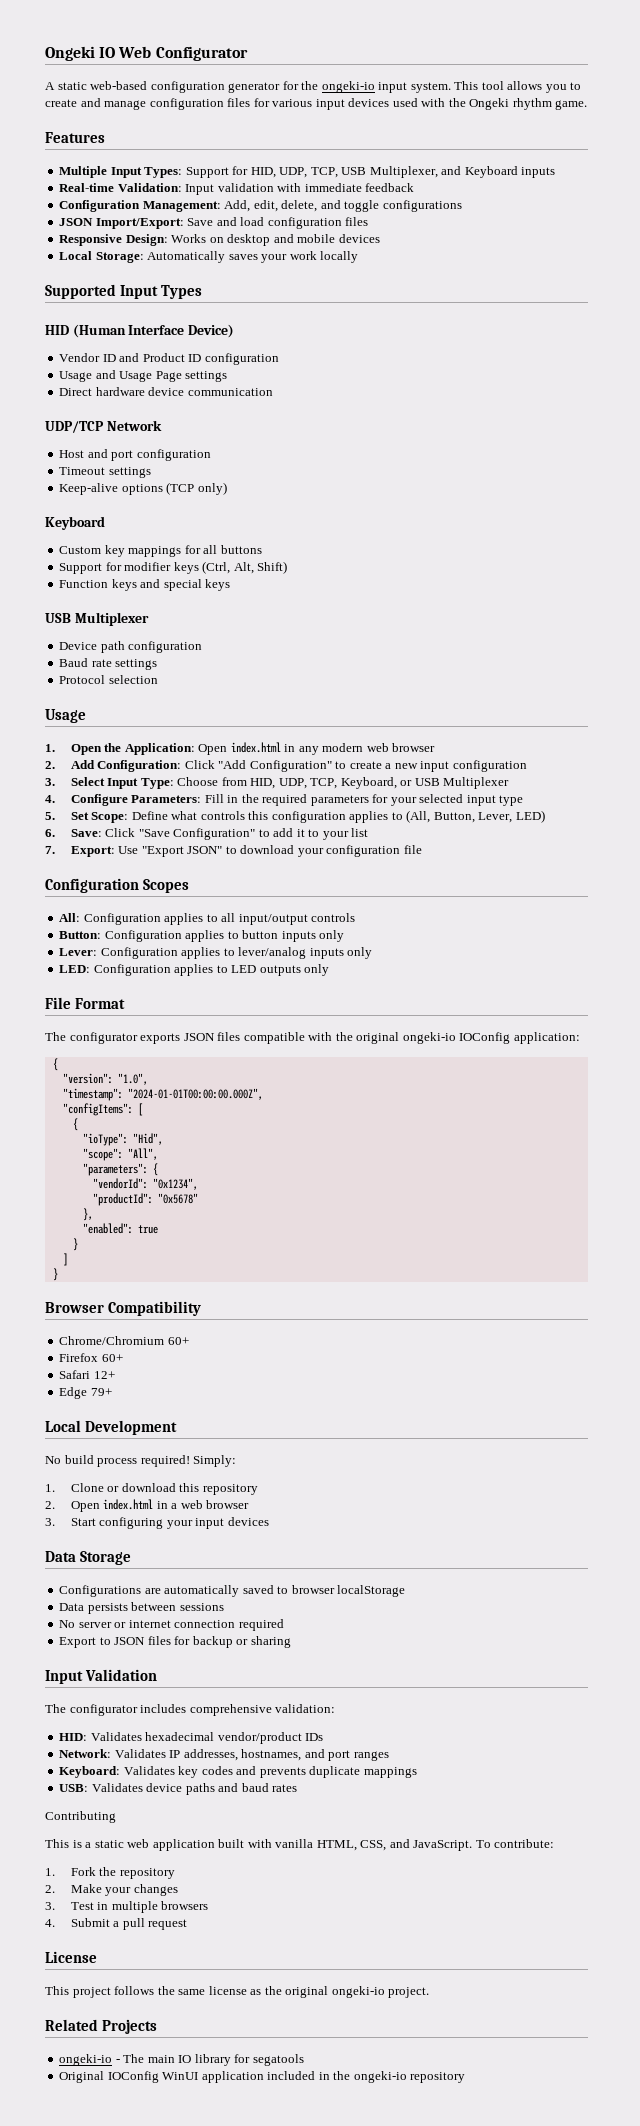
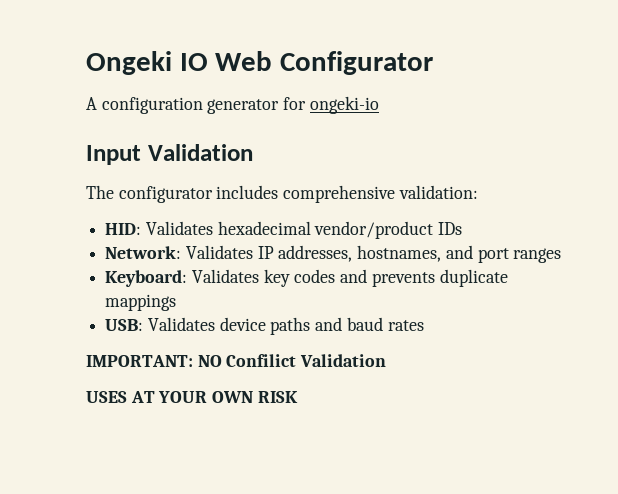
- A static web-based configuration generator for the ongeki-io input system. This tool allows you to create and manage configuration files for various input devices used with the Ongeki rhythm game.
- Features
- Multiple Input Types: Support for HID, UDP, TCP, USB Multiplexer, and Keyboard inputs
- Real-time Validation: Input validation with immediate feedback
- Configuration Management: Add, edit, delete, and toggle configurations
- JSON Import/Export: Save and load configuration files
- Responsive Design: Works on desktop and mobile devices
- Local Storage: Automatically saves your work locally
- Supported Input Types
- HID (Human Interface Device)
- Vendor ID and Product ID configuration
- Usage and Usage Page settings
- Direct hardware device communication
- UDP/TCP Network
- Host and port configuration
- Timeout settings
- Keep-alive options (TCP only)
- Keyboard
- Custom key mappings for all buttons
- Support for modifier keys (Ctrl, Alt, Shift)
- Function keys and special keys
- USB Multiplexer
- Device path configuration
- Baud rate settings
- Protocol selection
- Usage
- 1. Open the Application: Open index.html in any modern web browser
- 2. Add Configuration: Click "Add Configuration" to create a new input configuration
- 3. Select Input Type: Choose from HID, UDP, TCP, Keyboard, or USB Multiplexer
- 4. Configure Parameters: Fill in the required parameters for your selected input type
- 5. Set Scope: Define what controls this configuration applies to (All, Button, Lever, LED)
- 6. Save: Click "Save Configuration" to add it to your list
- 7. Export: Use "Export JSON" to download your configuration file
- Configuration Scopes
- All: Configuration applies to all input/output controls
- Button: Configuration applies to button inputs only
- Lever: Configuration applies to lever/analog inputs only
- LED: Configuration applies to LED outputs only
- File Format
- The configurator exports JSON files compatible with the original ongeki-io IOConfig application:
- {
- "version": "1.0",
- "timestamp": "2024-01-01T00:00:00.000Z",
- "configItems": [
- {
- "ioType": "Hid",
- "scope": "All",
- "parameters": {
- "vendorId": "0x1234",
- "productId": "0x5678"
- },
- "enabled": true
- }
- ]
- }
- Browser Compatibility
- Chrome/Chromium 60+
- Firefox 60+
- Safari 12+
- Edge 79+
- Local Development
- No build process required! Simply:
- 1. Clone or download this repository
- 2. Open index.html in a web browser
- 3. Start configuring your input devices
- Data Storage
- Configurations are automatically saved to browser localStorage
- Data persists between sessions
- No server or internet connection required
- Export to JSON files for backup or sharing
+ A configuration generator for ongeki-io
- Contributing
- This is a static web application built with vanilla HTML, CSS, and JavaScript. To contribute:
- 1. Fork the repository
- 2. Make your changes
- 3. Test in multiple browsers
- 4. Submit a pull request
- License
- This project follows the same license as the original ongeki-io project.
- Related Projects
- ongeki-io - The main IO library for segatools
- Original IOConfig WinUI application included in the ongeki-io repository
+ IMPORTANT: NO Confilict Validation
+ USES AT YOUR OWN RISK

